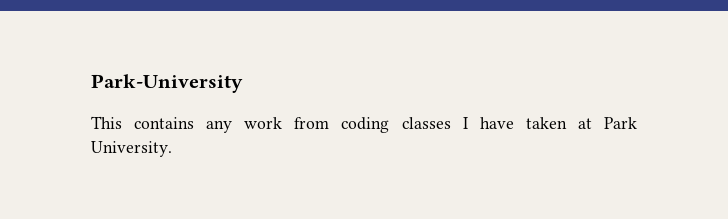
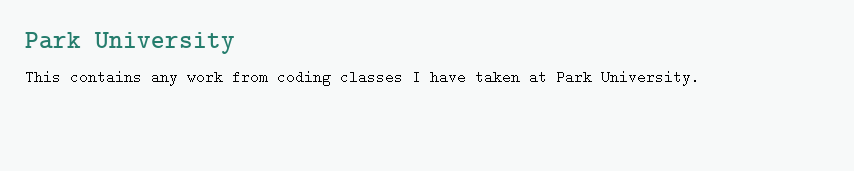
- Park-University
+ Park University

